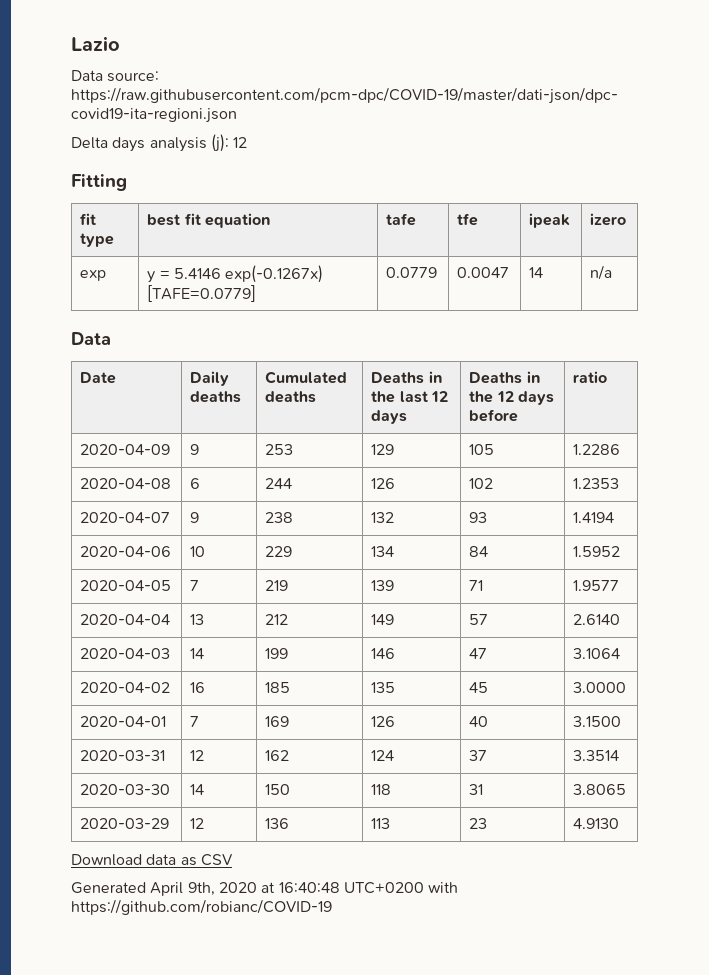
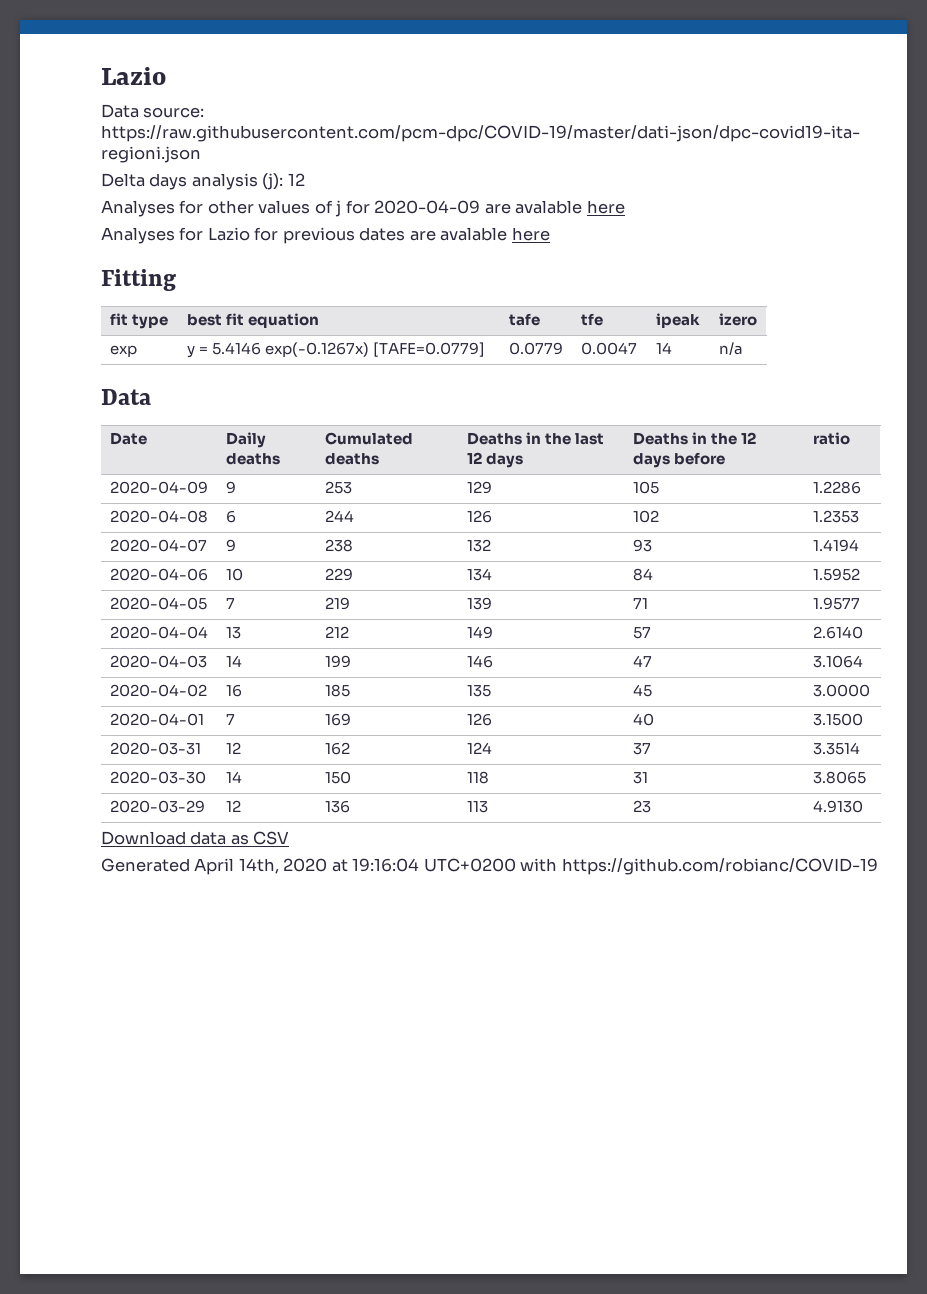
+ Analyses for other values of j for 2020-04-09 are avalable here
+ Analyses for Lazio for previous dates are avalable here
- Generated April 9th, 2020 at 16:40:48 UTC+0200 with https://github.com/robianc/COVID-19
+ Generated April 14th, 2020 at 19:16:04 UTC+0200 with https://github.com/robianc/COVID-19

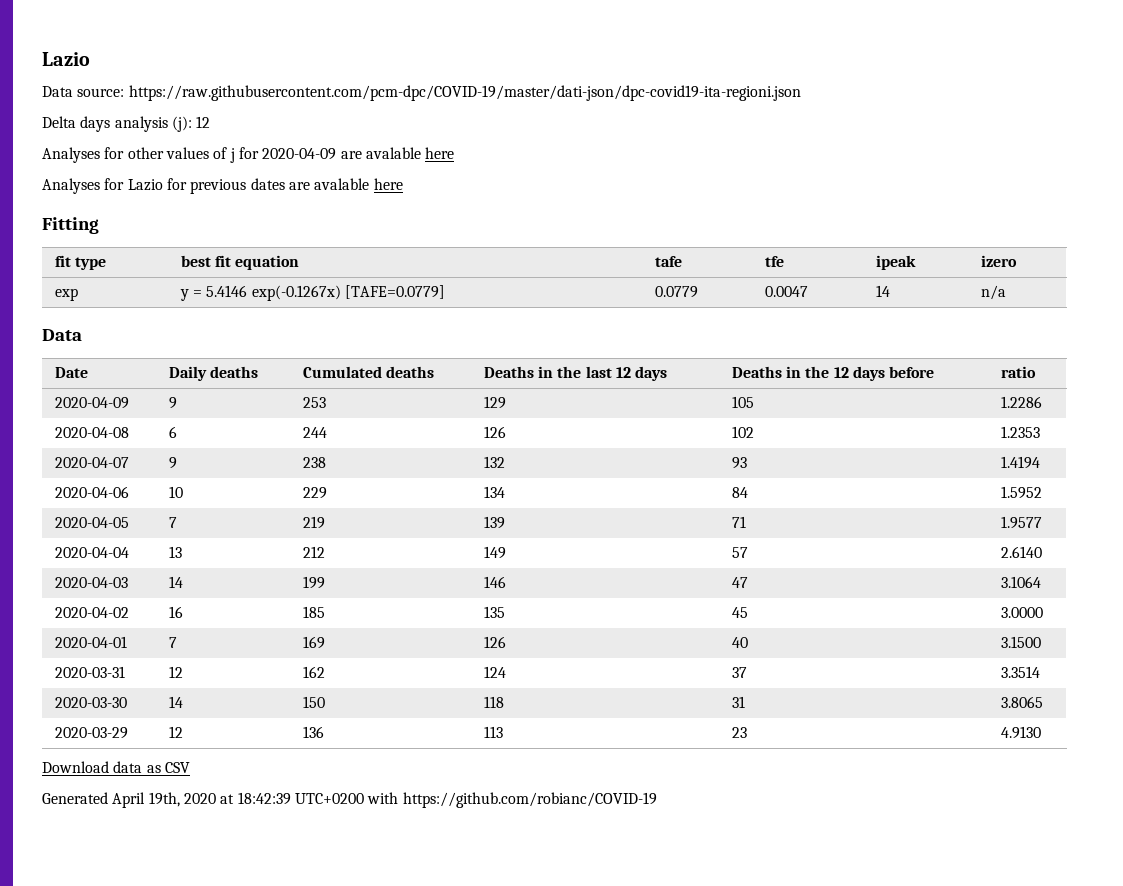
- Generated April 14th, 2020 at 19:16:04 UTC+0200 with https://github.com/robianc/COVID-19
+ Generated April 19th, 2020 at 18:42:39 UTC+0200 with https://github.com/robianc/COVID-19

